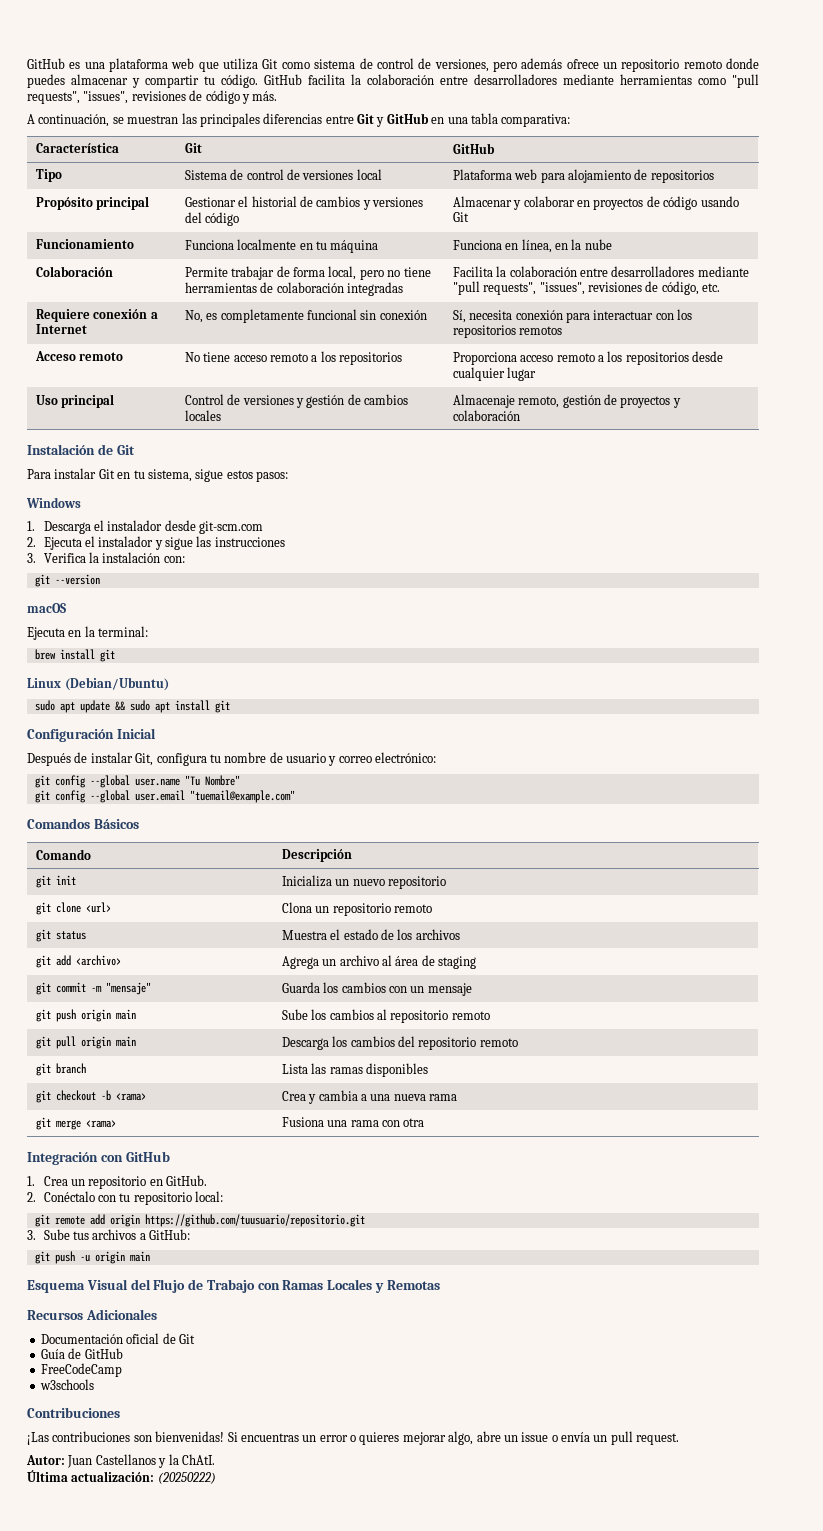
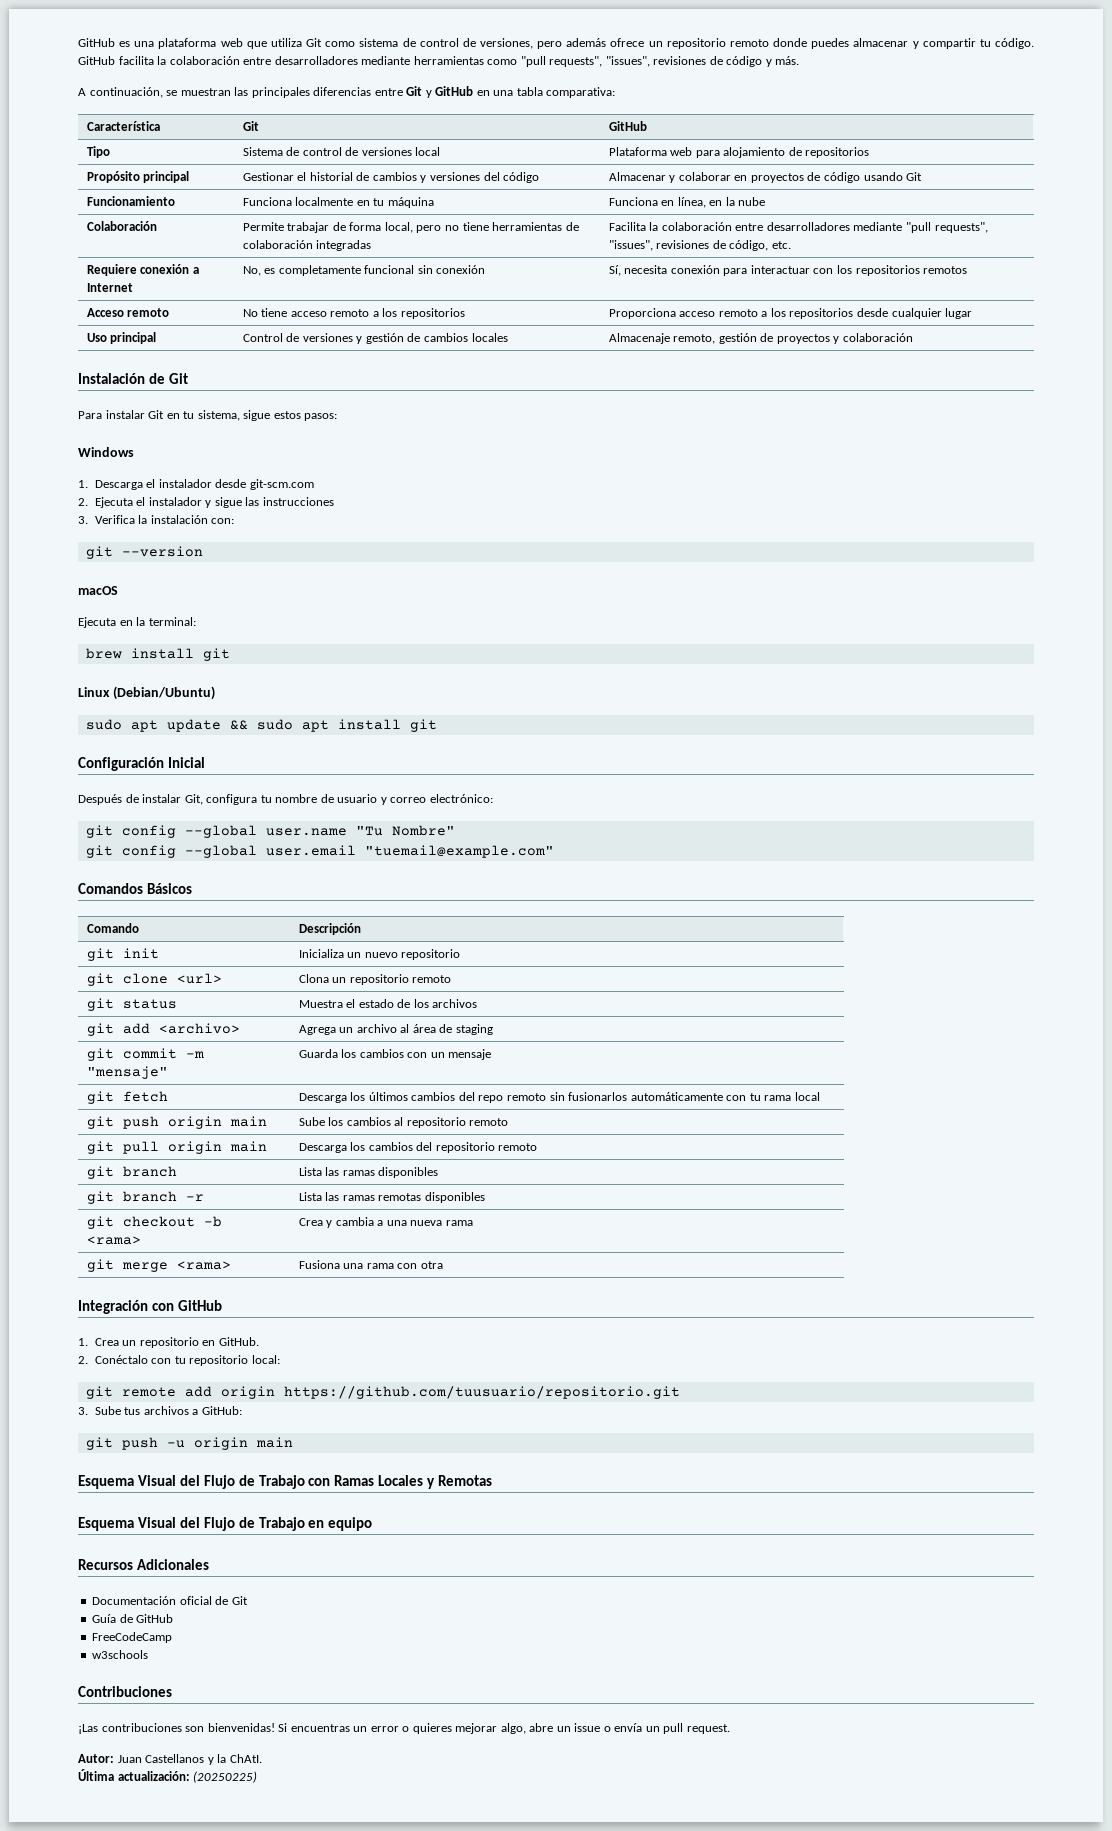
+ git fetch | Descarga los últimos cambios del repo remoto sin fusionarlos automáticamente con tu rama local
+ git branch -r | Lista las ramas remotas disponibles
+ Esquema Visual del Flujo de Trabajo en equipo
- Última actualización: (20250222)
+ Última actualización: (20250225)

